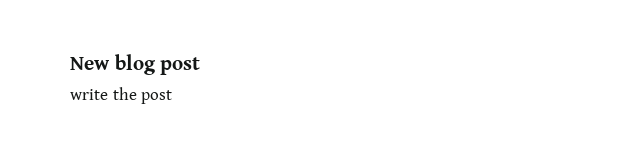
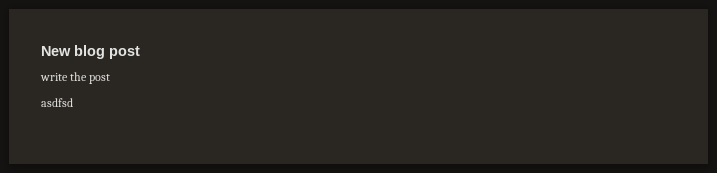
+ asdfsd

